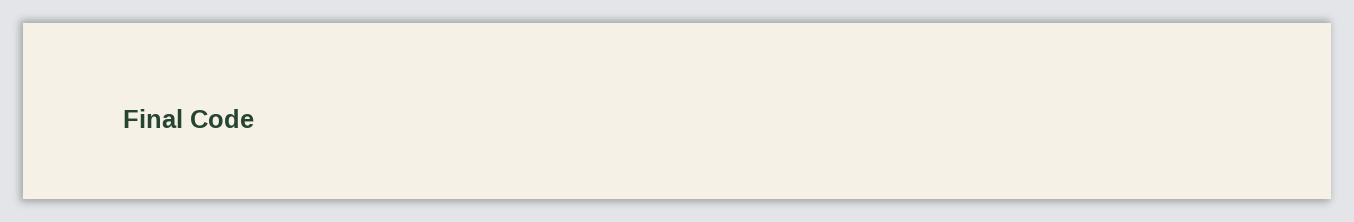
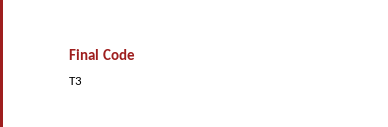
+ T3

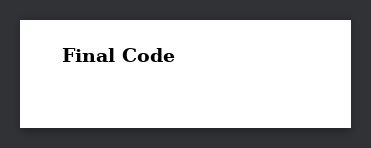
- T3

